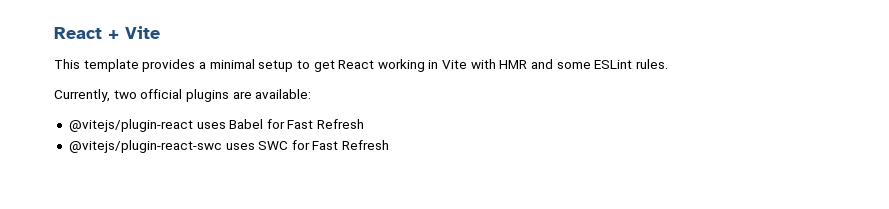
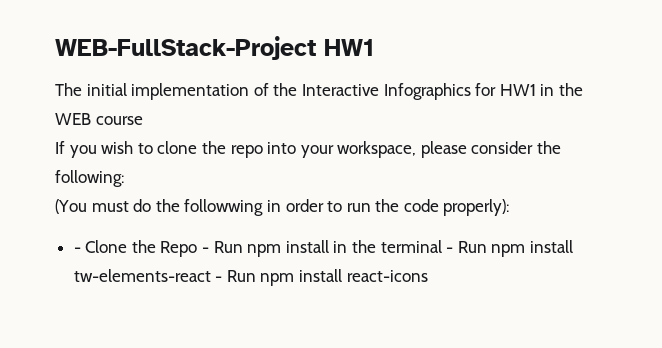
- React + Vite
- This template provides a minimal setup to get React working in Vite with HMR and some ESLint rules.
- Currently, two official plugins are available:
- @vitejs/plugin-react uses Babel for Fast Refresh
- @vitejs/plugin-react-swc uses SWC for Fast Refresh
+ WEB-FullStack-Project HW1
+ The initial implementation of the Interactive Infographics for HW1 in the WEB course
+ If you wish to clone the repo into your workspace, please consider the following:
+ (You must do the followwing in order to run the code properly):
+ - Clone the Repo - Run npm install in the terminal - Run npm install tw-elements-react - Run npm install react-icons

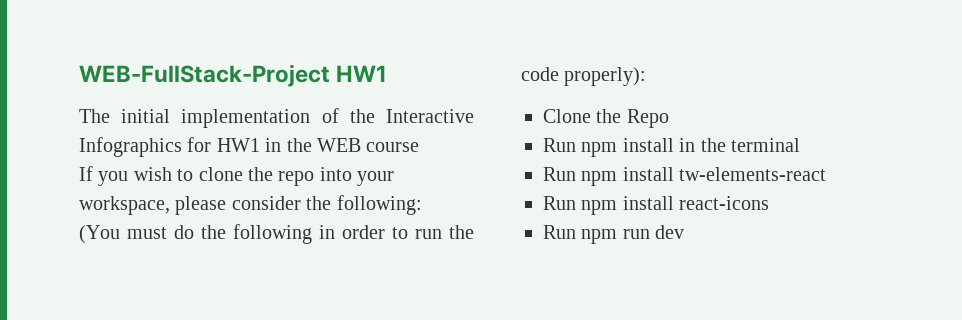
- (You must do the followwing in order to run the code properly):
+ (You must do the following in order to run the code properly):
- - Clone the Repo - Run npm install in the terminal - Run npm install tw-elements-react - Run npm install react-icons
+ Clone the Repo
+ Run npm install in the terminal
+ Run npm install tw-elements-react
+ Run npm install react-icons
+ Run npm run dev

